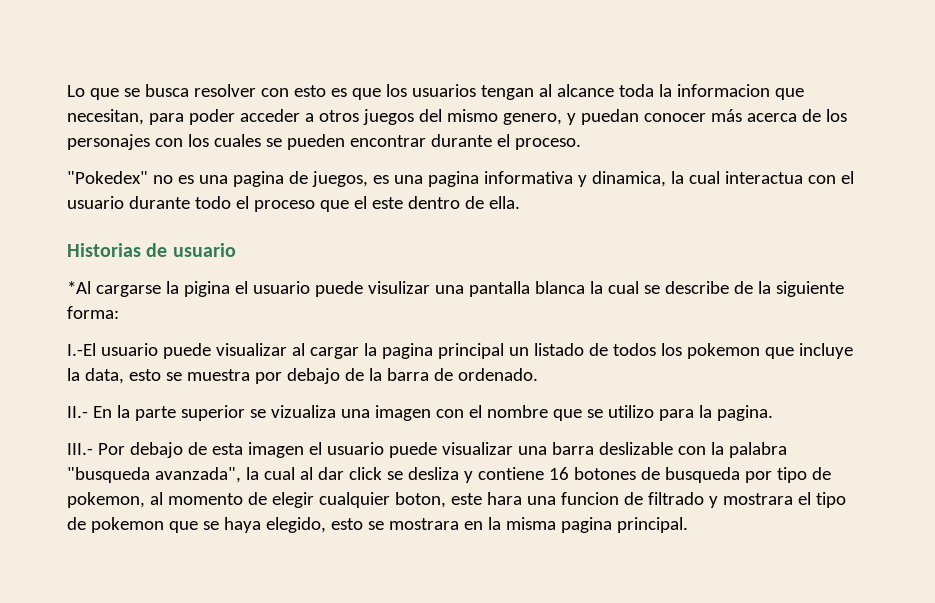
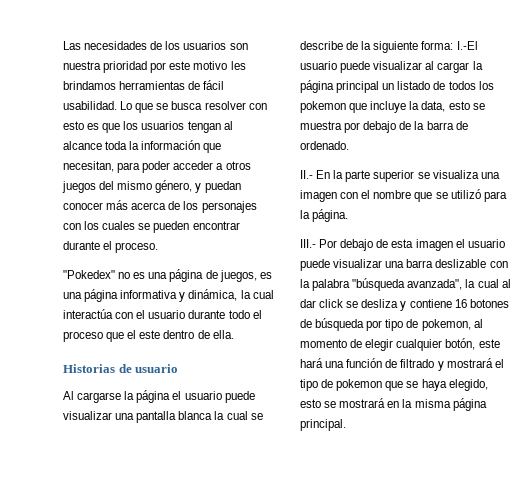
+ Las necesidades de los usuarios son nuestra prioridad por este motivo les brindamos herramientas de fácil usabilidad.
- Lo que se busca resolver con esto es que los usuarios tengan al alcance toda la informacion que necesitan, para poder acceder a otros juegos del mismo genero, y puedan conocer más acerca de los personajes con los cuales se pueden encontrar durante el proceso.
+ Lo que se busca resolver con esto es que los usuarios tengan al alcance toda la información que necesitan, para poder acceder a otros juegos del mismo género, y puedan conocer más acerca de los personajes con los cuales se pueden encontrar durante el proceso.
- "Pokedex" no es una pagina de juegos, es una pagina informativa y dinamica, la cual interactua con el usuario durante todo el proceso que el este dentro de ella.
+ "Pokedex" no es una página de juegos, es una página informativa y dinámica, la cual interactúa con el usuario durante todo el proceso que el este dentro de ella.
- *Al cargarse la pigina el usuario puede visulizar una pantalla blanca la cual se describe de la siguiente forma:
- I.-El usuario puede visualizar al cargar la pagina principal un listado de todos los pokemon que incluye la data, esto se muestra por debajo de la barra de ordenado.
+ Al cargarse la página el usuario puede visualizar una pantalla blanca la cual se describe de la siguiente forma: I.-El usuario puede visualizar al cargar la página principal un listado de todos los pokemon que incluye la data, esto se muestra por debajo de la barra de ordenado.
- II.- En la parte superior se vizualiza una imagen con el nombre que se utilizo para la pagina.
+ II.- En la parte superior se visualiza una imagen con el nombre que se utilizó para la página.
- III.- Por debajo de esta imagen el usuario puede visualizar una barra deslizable con la palabra "busqueda avanzada", la cual al dar click se desliza y contiene 16 botones de busqueda por tipo de pokemon, al momento de elegir cualquier boton, este hara una funcion de filtrado y mostrara el tipo de pokemon que se haya elegido, esto se mostrara en la misma pagina principal.
+ III.- Por debajo de esta imagen el usuario puede visualizar una barra deslizable con la palabra "búsqueda avanzada", la cual al dar click se desliza y contiene 16 botones de búsqueda por tipo de pokemon, al momento de elegir cualquier botón, este hará una función de filtrado y mostrará el tipo de pokemon que se haya elegido, esto se mostrará en la misma página principal.

